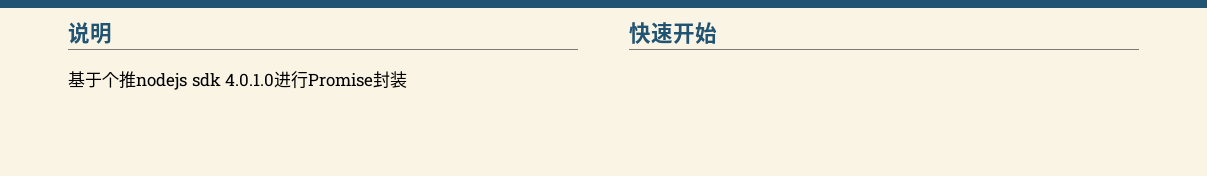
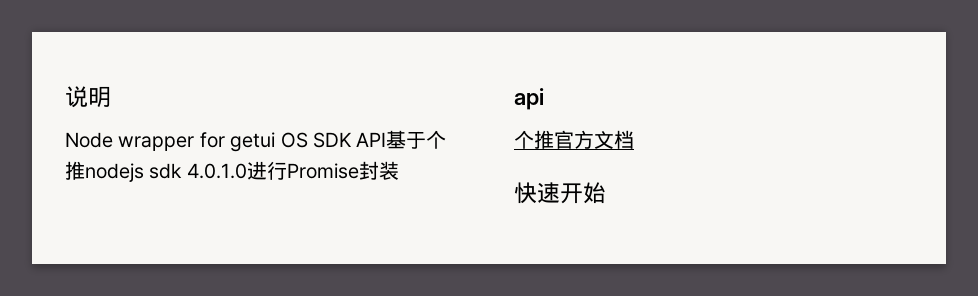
- 基于个推nodejs sdk 4.0.1.0进行Promise封装
+ Node wrapper for getui OS SDK API基于个推nodejs sdk 4.0.1.0进行Promise封装
+ api
+ 个推官方文档

